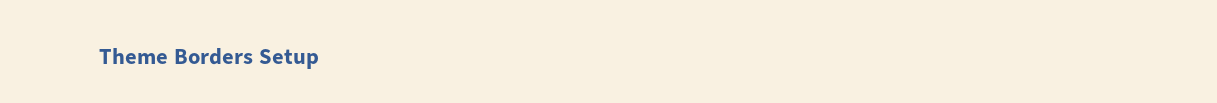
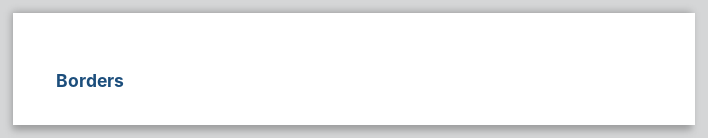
- Theme Borders Setup
+ Borders

